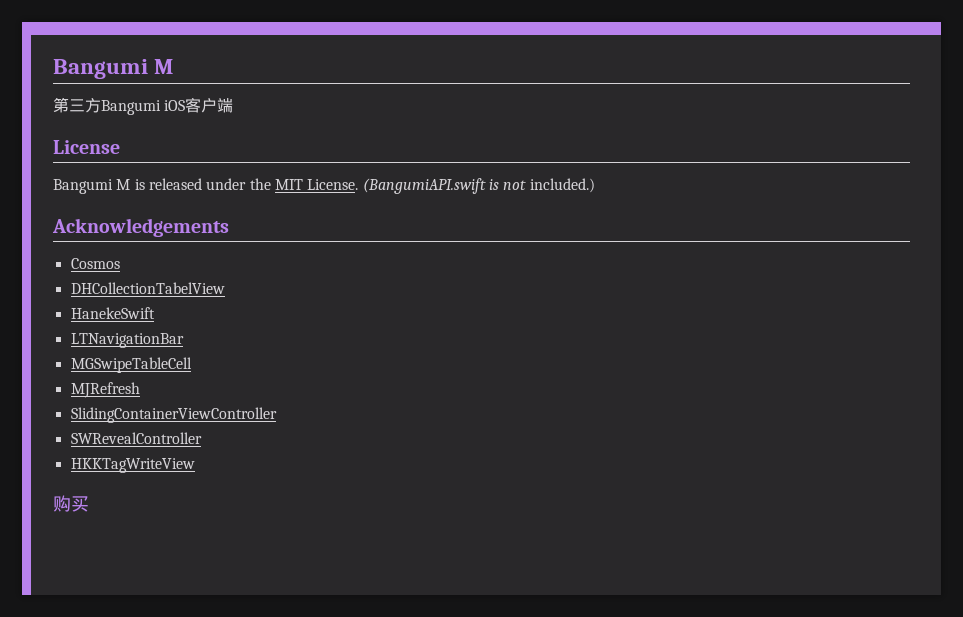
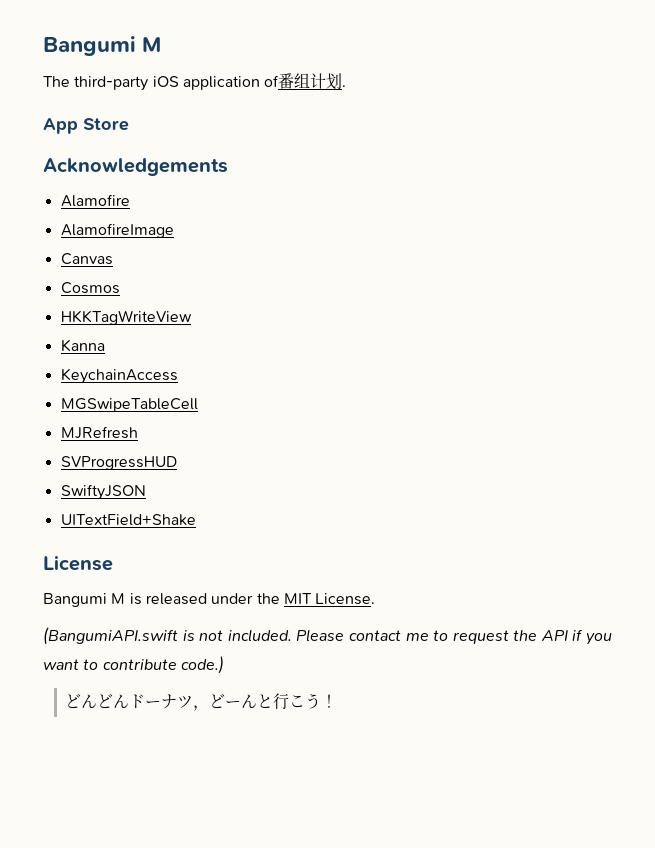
- 第三方Bangumi iOS客户端
+ The third-party iOS application of番组计划.
+ App Store
+ Acknowledgements
+ Alamofire
+ AlamofireImage
+ Canvas
+ Cosmos
+ HKKTagWriteView
+ Kanna
+ KeychainAccess
+ MGSwipeTableCell
+ MJRefresh
+ SVProgressHUD
+ SwiftyJSON
+ UITextField+Shake
- Bangumi M is released under the MIT License. (BangumiAPI.swift is not included.)
- Acknowledgements
- Cosmos
- DHCollectionTabelView
- HanekeSwift
- LTNavigationBar
- MGSwipeTableCell
- MJRefresh
- SlidingContainerViewController
- SWRevealController
- HKKTagWriteView
- 购买
+ Bangumi M is released under the MIT License.
+ (BangumiAPI.swift is not included. Please contact me to request the API if you want to contribute code.)
+ どんどんドーナツ，どーんと行こう！

